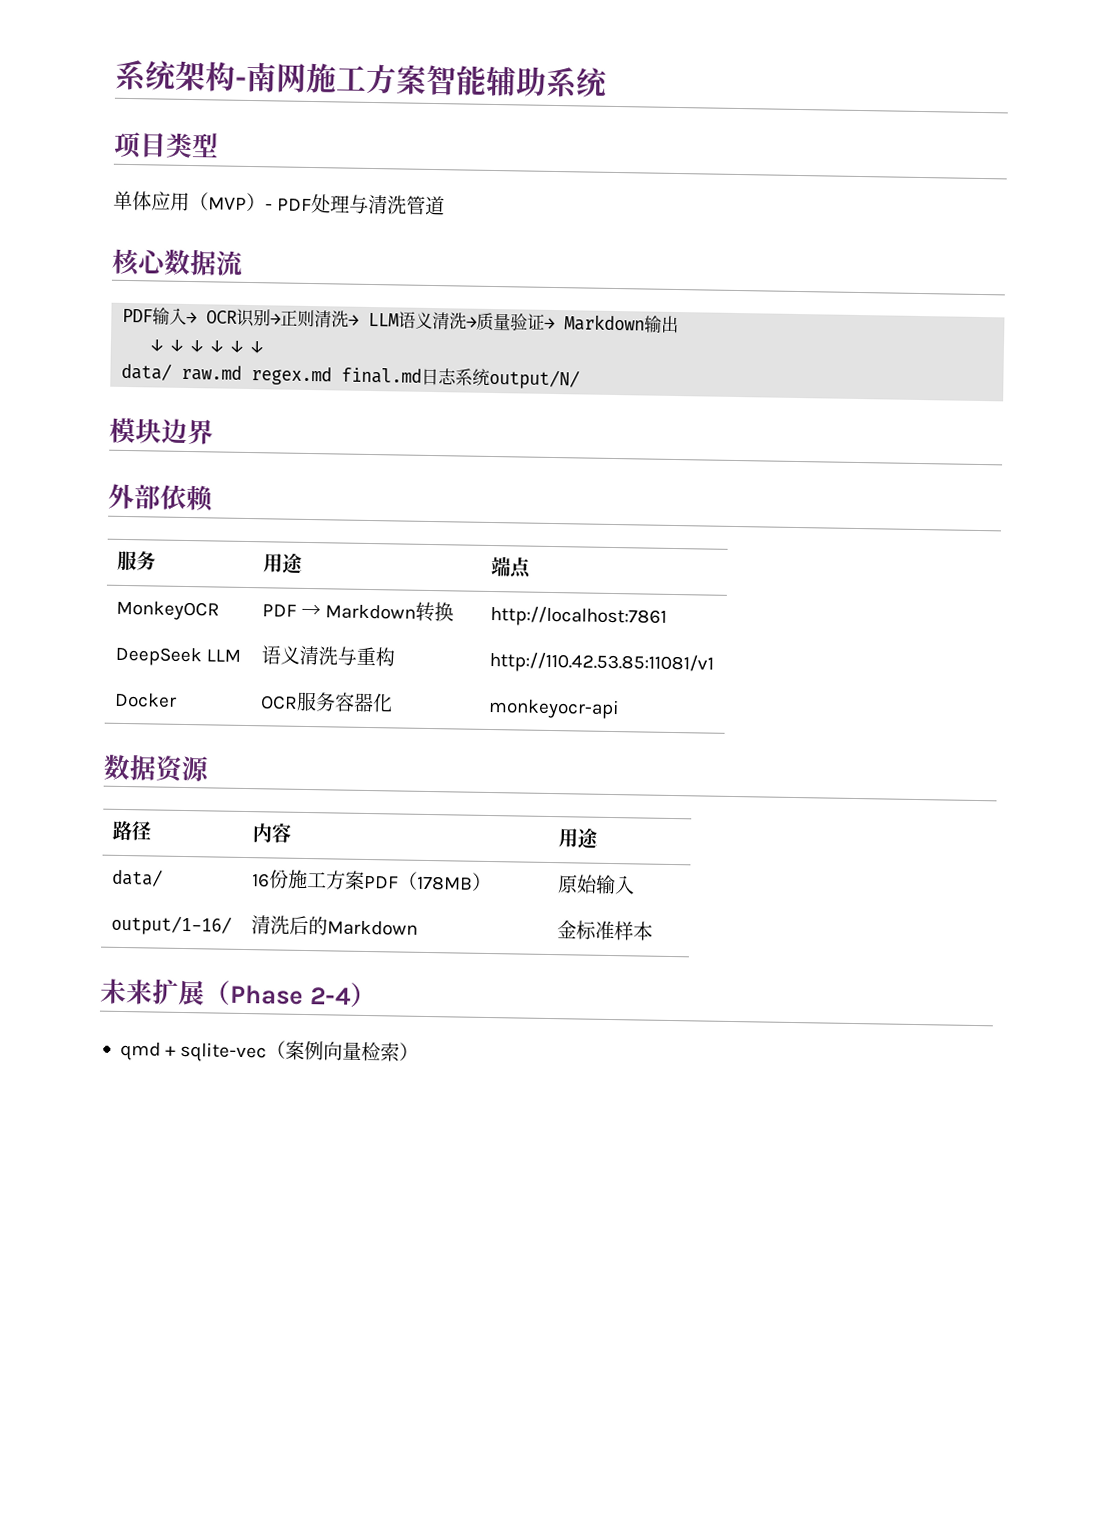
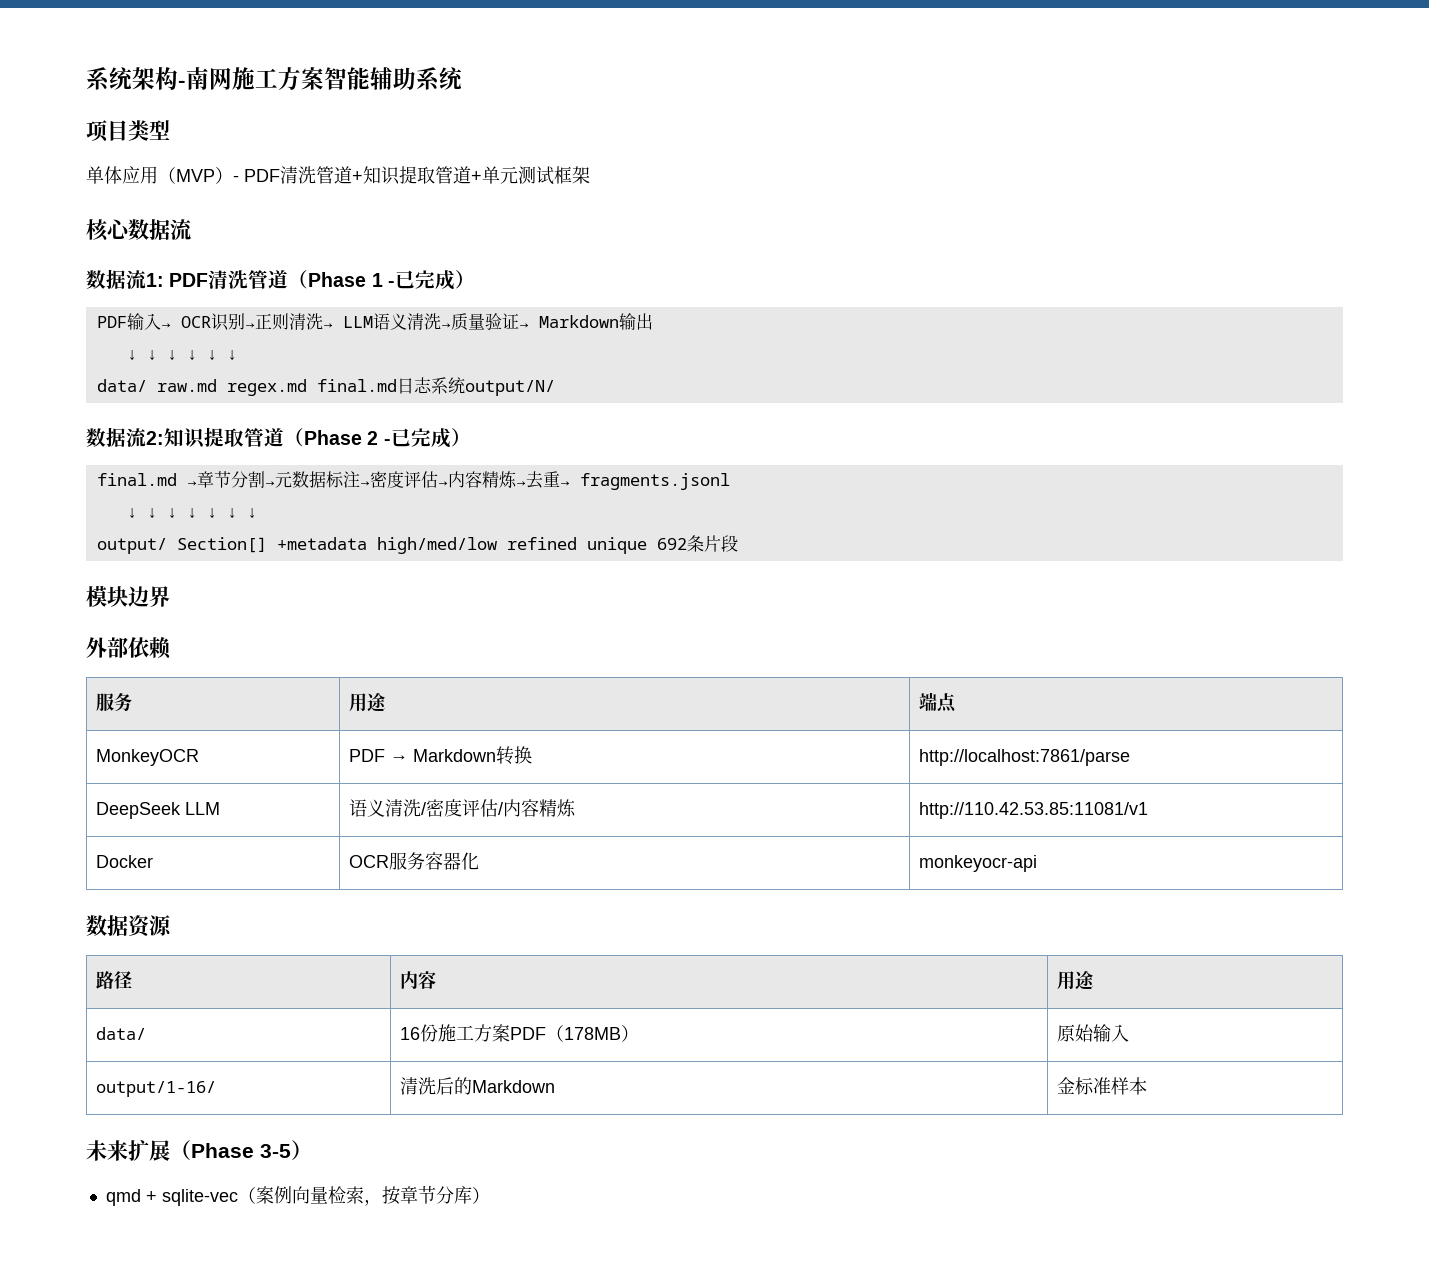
- 单体应用（MVP）- PDF处理与清洗管道
+ 单体应用（MVP）- PDF清洗管道+知识提取管道+单元测试框架
  核心数据流
+ 数据流1: PDF清洗管道（Phase 1 -已完成）
+ 数据流2:知识提取管道（Phase 2 -已完成）
+ final.md →章节分割→元数据标注→密度评估→内容精炼→去重→ fragments.jsonl
+ ↓ ↓ ↓ ↓ ↓ ↓ ↓
+ output/ Section[] +metadata high/med/low refined unique 692条片段
- MonkeyOCR | PDF → Markdown转换 | http://localhost:7861
+ MonkeyOCR | PDF → Markdown转换 | http://localhost:7861/parse
- DeepSeek LLM | 语义清洗与重构 | http://110.42.53.85:11081/v1
+ DeepSeek LLM | 语义清洗/密度评估/内容精炼 | http://110.42.53.85:11081/v1
- 未来扩展（Phase 2-4）
+ 未来扩展（Phase 3-5）
- qmd + sqlite-vec（案例向量检索）
+ qmd + sqlite-vec（案例向量检索，按章节分库）

